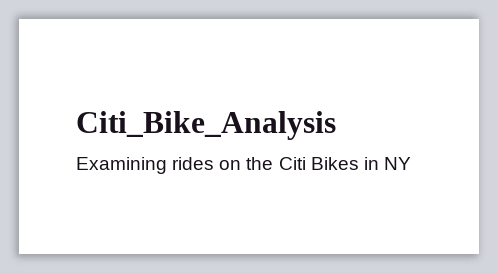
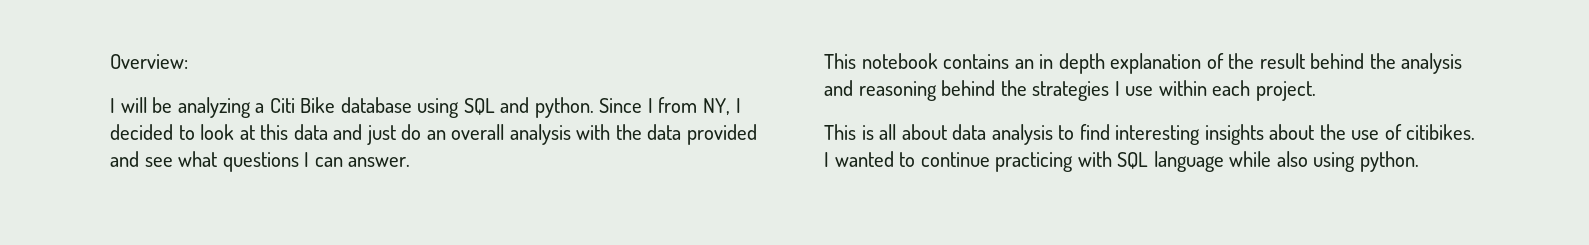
- Citi_Bike_Analysis
- Examining rides on the Citi Bikes in NY
+ Overview:
+ I will be analyzing a Citi Bike database using SQL and python. Since I from NY, I decided to look at this data and just do an overall analysis with the data provided and see what questions I can answer.
+ This notebook contains an in depth explanation of the result behind the analysis and reasoning behind the strategies I use within each project.
+ This is all about data analysis to find interesting insights about the use of citibikes. I wanted to continue practicing with SQL language while also using python.

